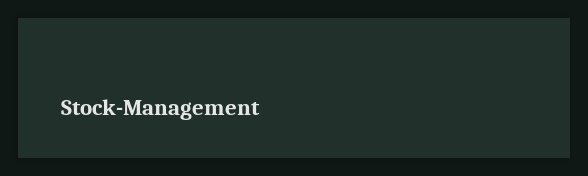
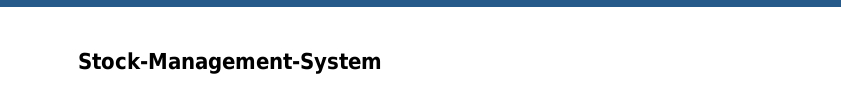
- Stock-Management
+ Stock-Management-System

